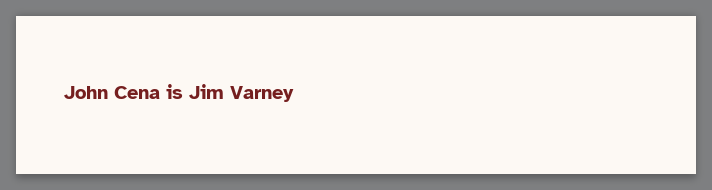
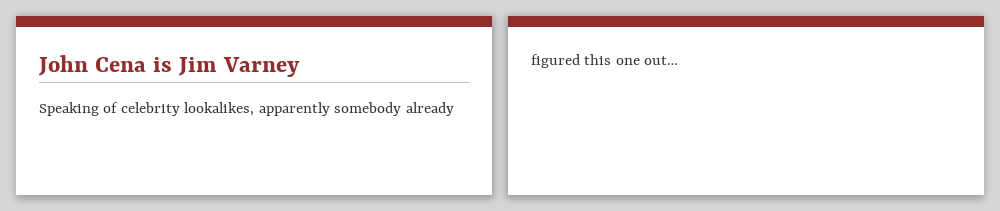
+ Speaking of celebrity lookalikes, apparently somebody already figured this one out…

